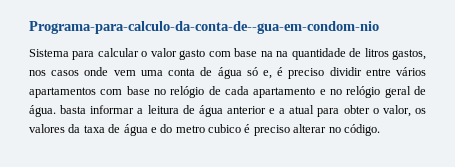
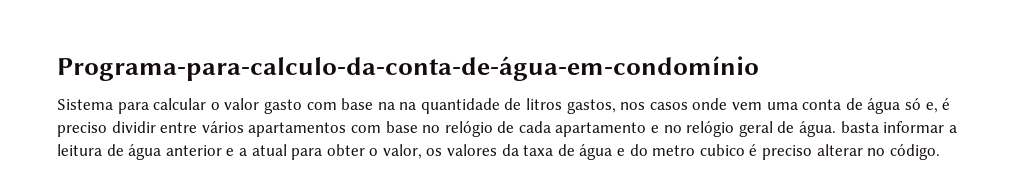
- Programa-para-calculo-da-conta-de--gua-em-condom-nio
+ Programa-para-calculo-da-conta-de-água-em-condomínio

